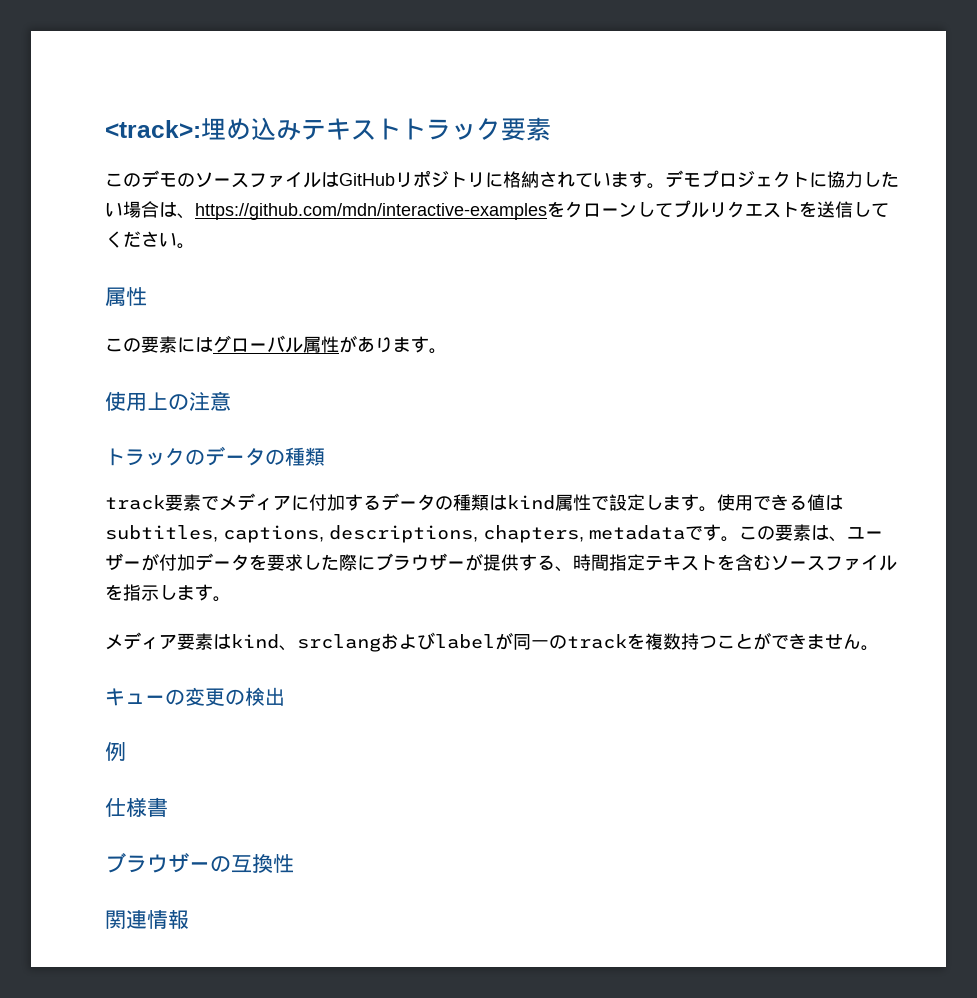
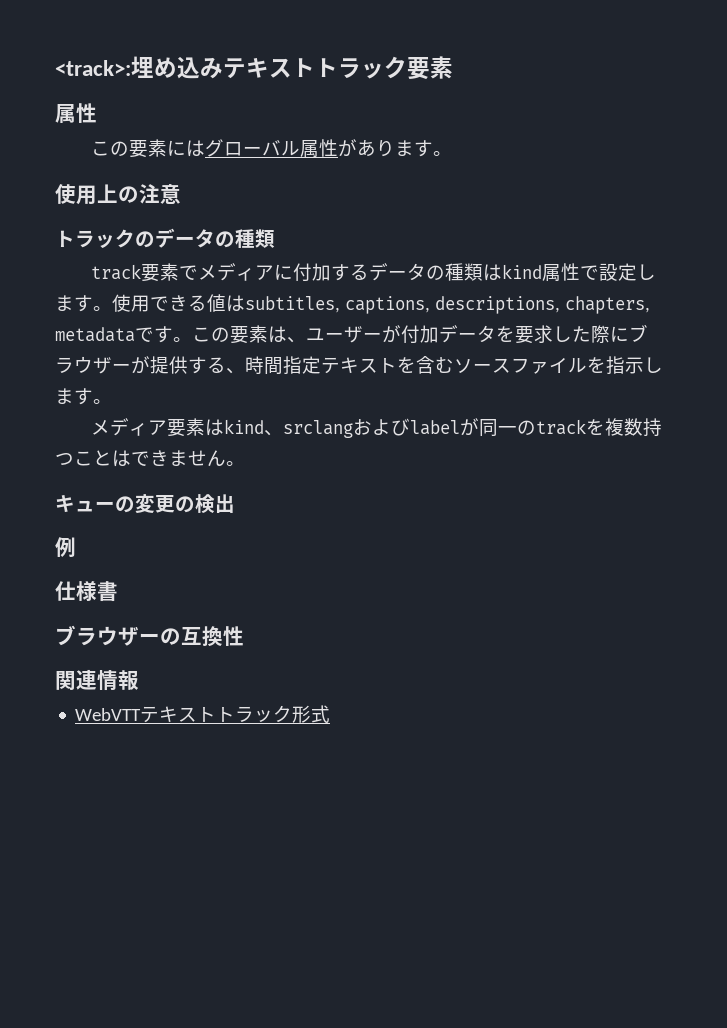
- このデモのソースファイルはGitHubリポジトリに格納されています。デモプロジェクトに協力したい場合は、https://github.com/mdn/interactive-examplesをクローンしてプルリクエストを送信してください。
- メディア要素はkind、srclangおよびlabelが同一のtrackを複数持つことができません。
+ メディア要素はkind、srclangおよびlabelが同一のtrackを複数持つことはできません。
+ WebVTTテキストトラック形式

